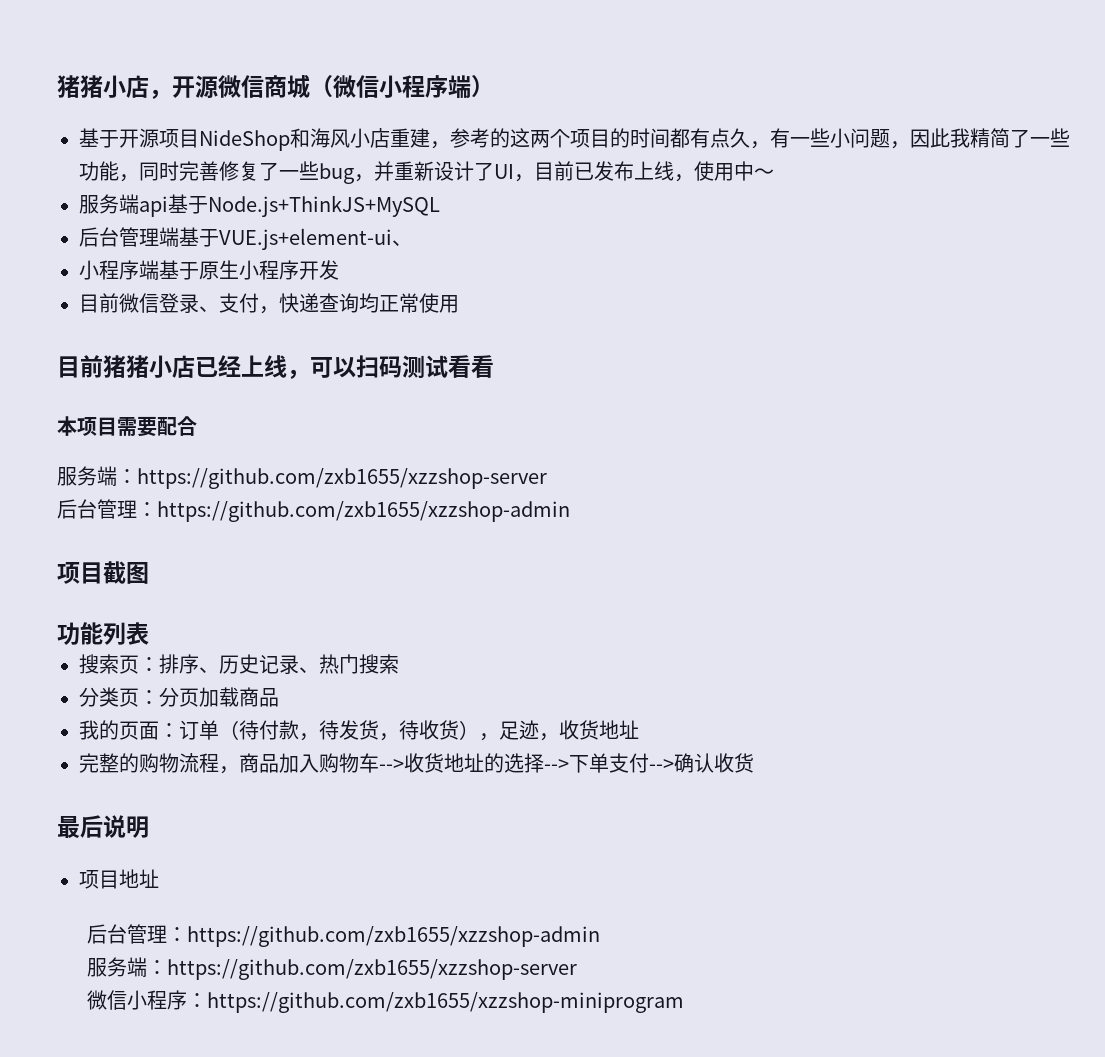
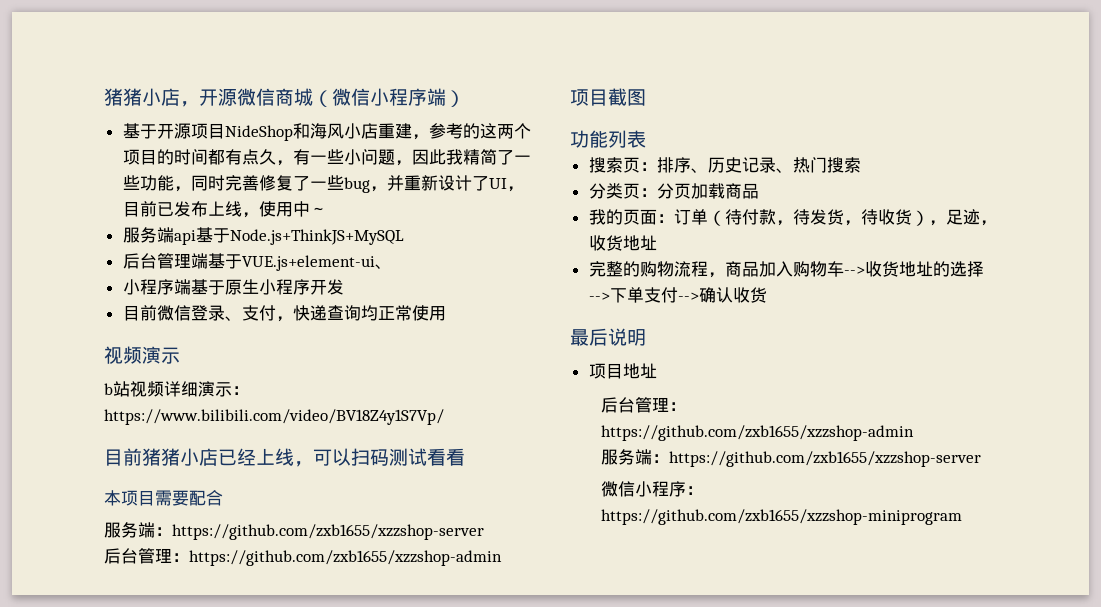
+ 视频演示
+ b站视频详细演示：https://www.bilibili.com/video/BV18Z4y1S7Vp/

